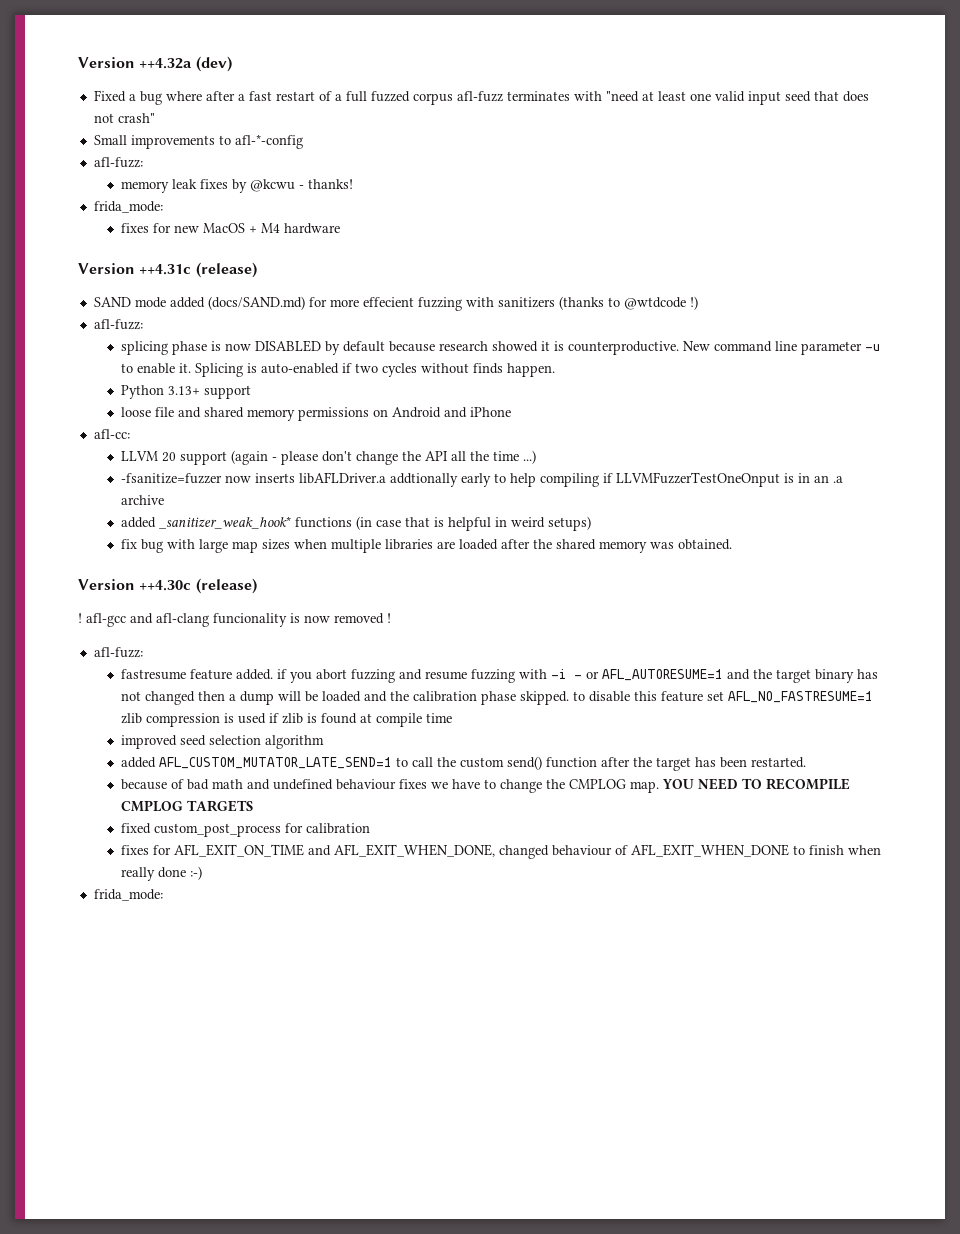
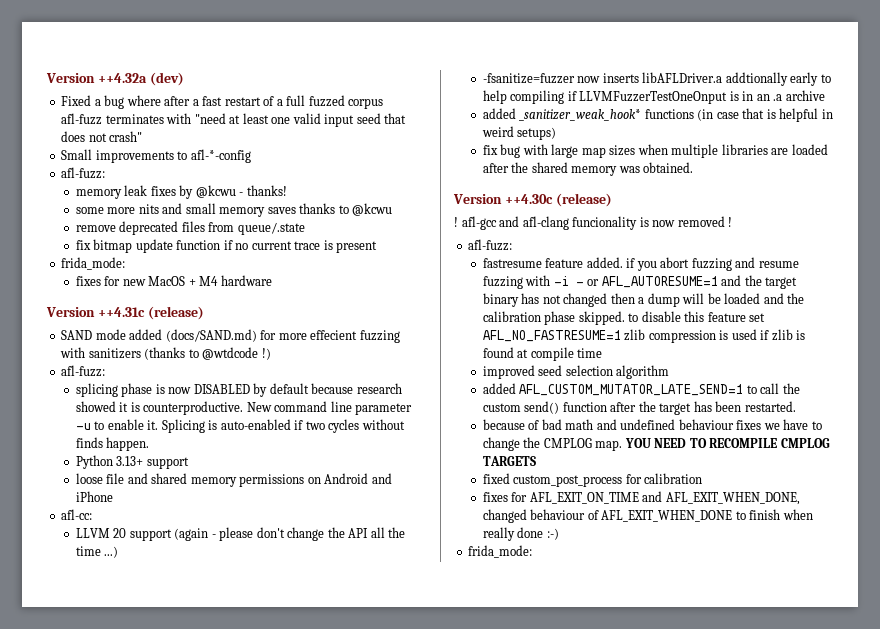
+ some more nits and small memory saves thanks to @kcwu
+ remove deprecated files from queue/.state
+ fix bitmap update function if no current trace is present

